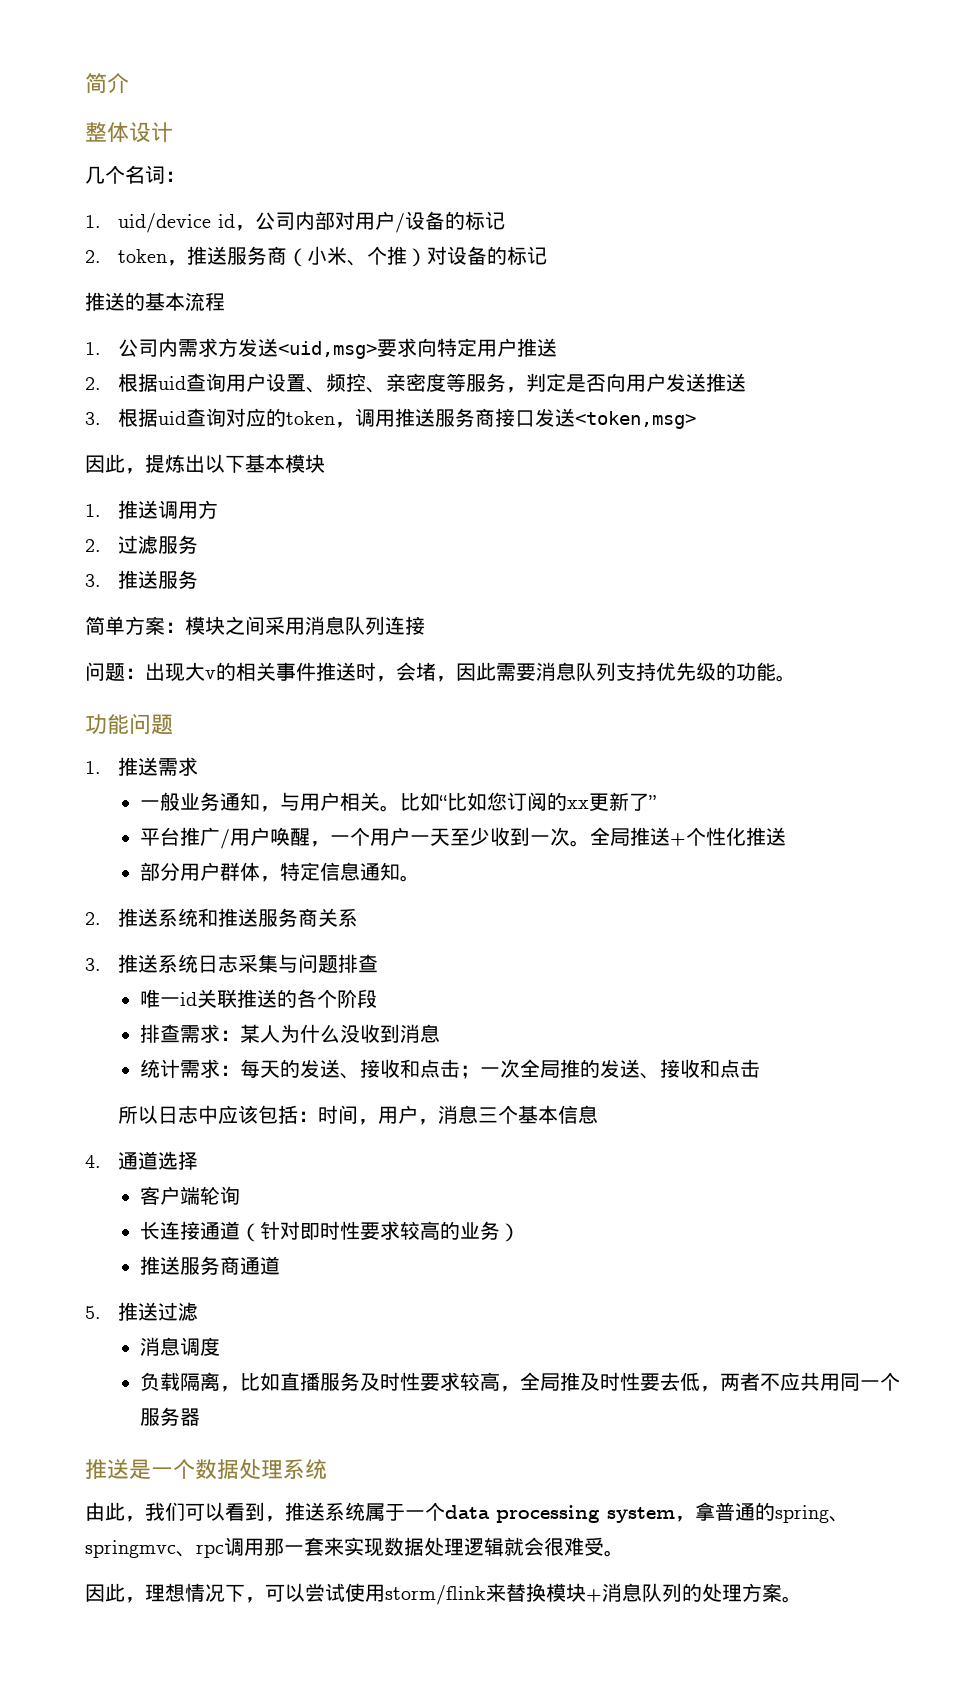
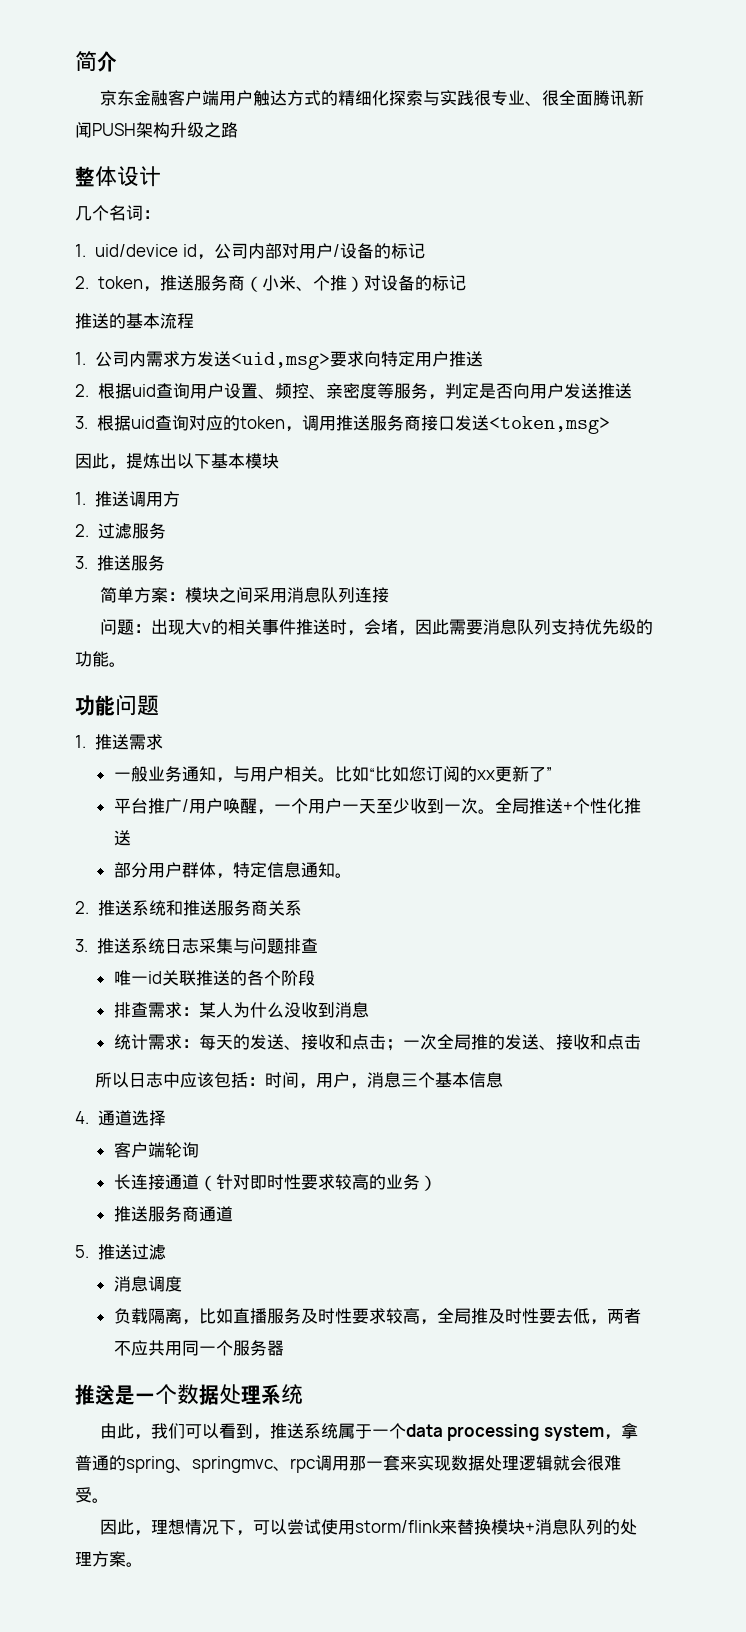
+ 京东金融客户端用户触达方式的精细化探索与实践很专业、很全面腾讯新闻PUSH架构升级之路

